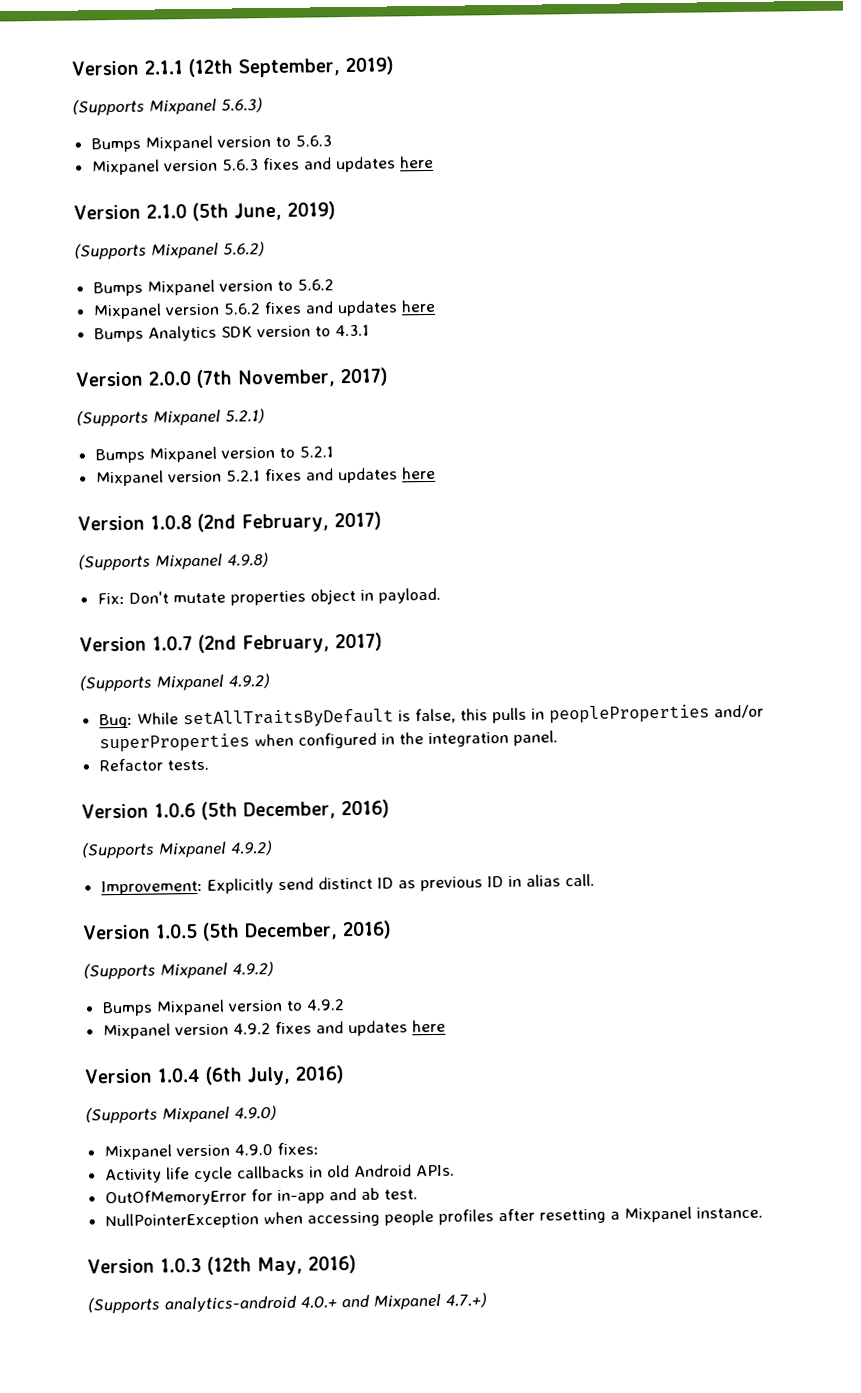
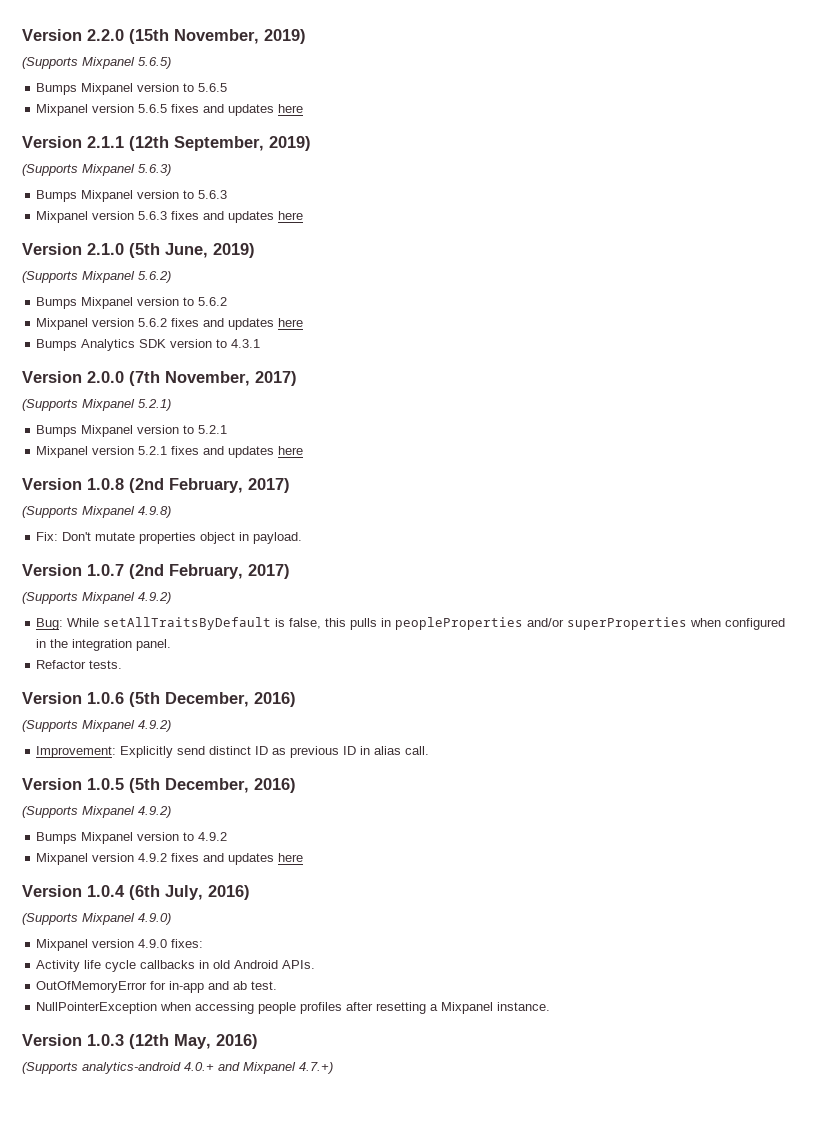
+ Version 2.2.0 (15th November, 2019)
+ (Supports Mixpanel 5.6.5)
+ Bumps Mixpanel version to 5.6.5
+ Mixpanel version 5.6.5 fixes and updates here

